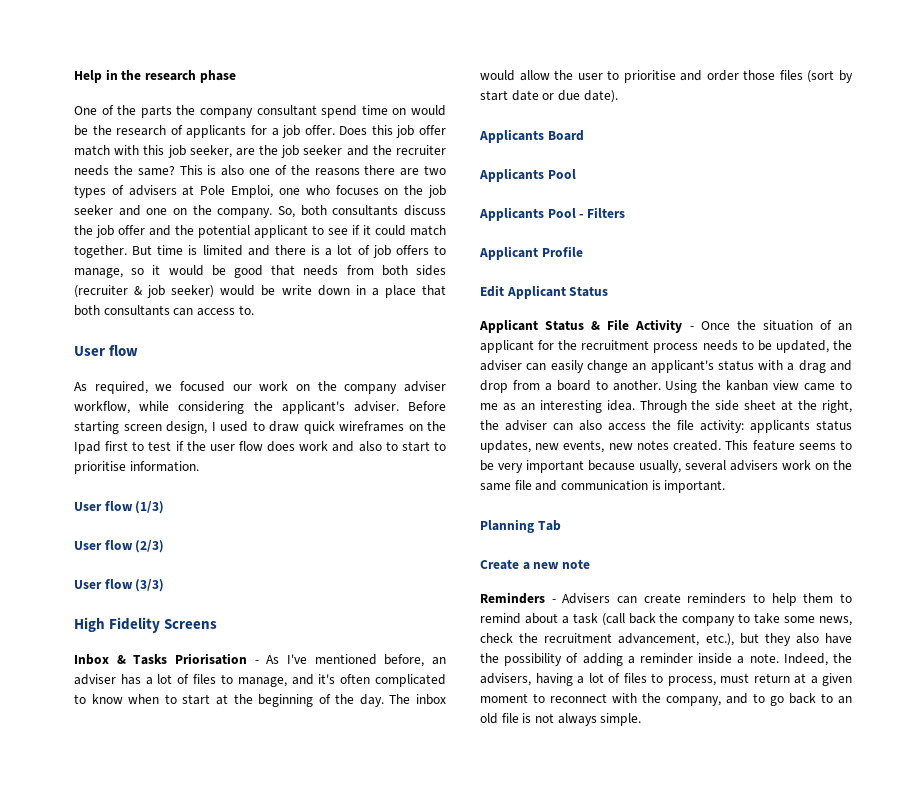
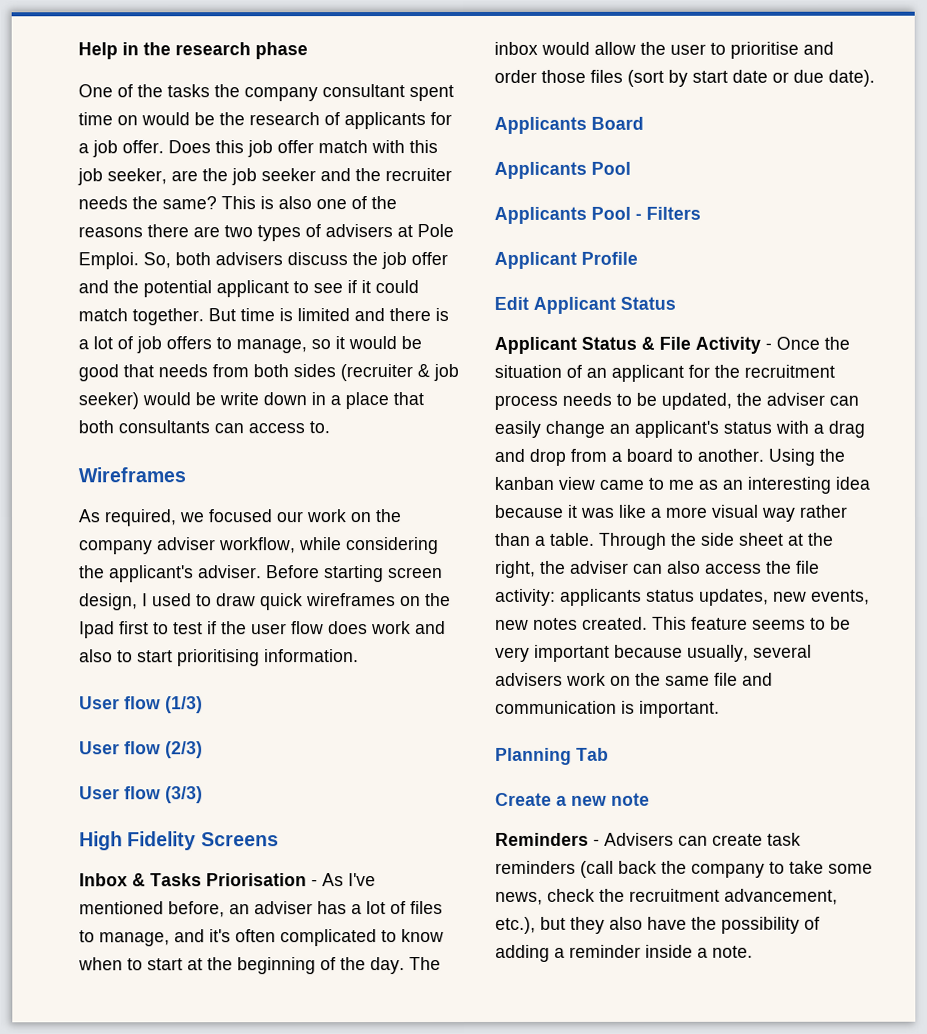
- One of the parts the company consultant spend time on would be the research of applicants for a job offer.
+ One of the tasks the company consultant spent time on would be the research of applicants for a job offer.
- This is also one of the reasons there are two types of advisers at Pole Emploi, one who focuses on the job seeker and one on the company.
+ This is also one of the reasons there are two types of advisers at Pole Emploi.
- So, both consultants discuss the job offer and the potential applicant to see if it could match together.
+ So, both advisers discuss the job offer and the potential applicant to see if it could match together.
  But time is limited and there is a lot of job offers to manage, so it would be good that needs from both sides (recruiter & job seeker) would be write down in a place that both consultants can access to.
- User flow
+ Wireframes
- Before starting screen design, I used to draw quick wireframes on the Ipad first to test if the user flow does work and also to start to prioritise information.
+ Before starting screen design, I used to draw quick wireframes on the Ipad first to test if the user flow does work and also to start prioritising information.
- Using the kanban view came to me as an interesting idea.
+ Using the kanban view came to me as an interesting idea because it was like a more visual way rather than a table.
- Reminders - Advisers can create reminders to help them to remind about a task (call back the company to take some news, check the recruitment advancement, etc.), but they also have the possibility of adding a reminder inside a note. Indeed, the advisers, having a lot of files to process, must return at a given moment to reconnect with the company, and to go back to an old file is not always simple.
+ Reminders - Advisers can create task reminders (call back the company to take some news, check the recruitment advancement, etc.), but they also have the possibility of adding a reminder inside a note.

